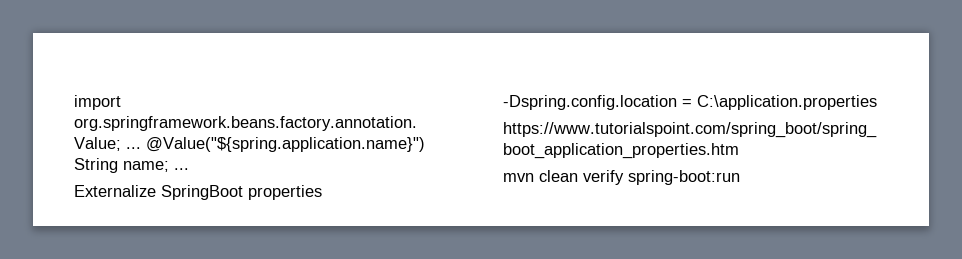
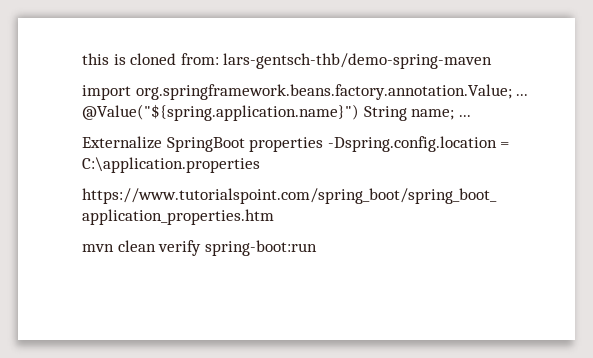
+ this is cloned from: lars-gentsch-thb/demo-spring-maven

